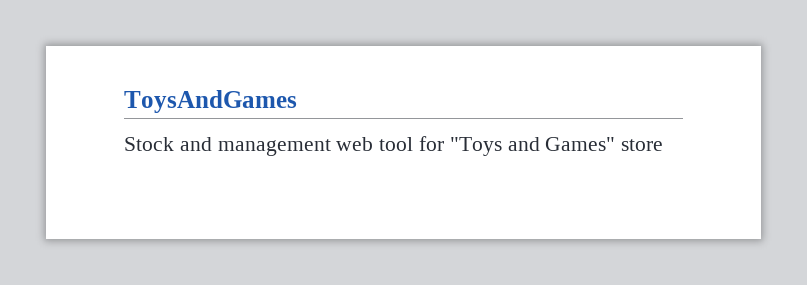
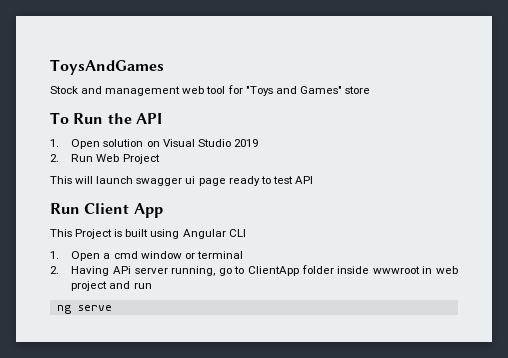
+ To Run the API
+ 1. Open solution on Visual Studio 2019
+ 2. Run Web Project
+ This will launch swagger ui page ready to test API
+ Run Client App
+ This Project is built using Angular CLI
+ 1. Open a cmd window or terminal
+ 2. Having APi server running, go to ClientApp folder inside wwwroot in web project and run
+ ng serve

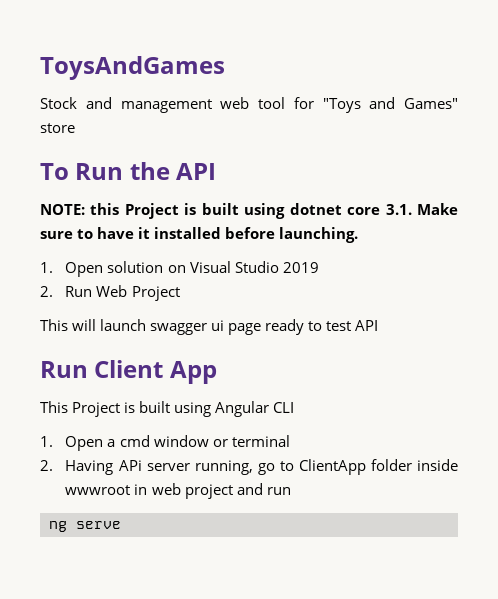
+ NOTE: this Project is built using dotnet core 3.1. Make sure to have it installed before launching.

